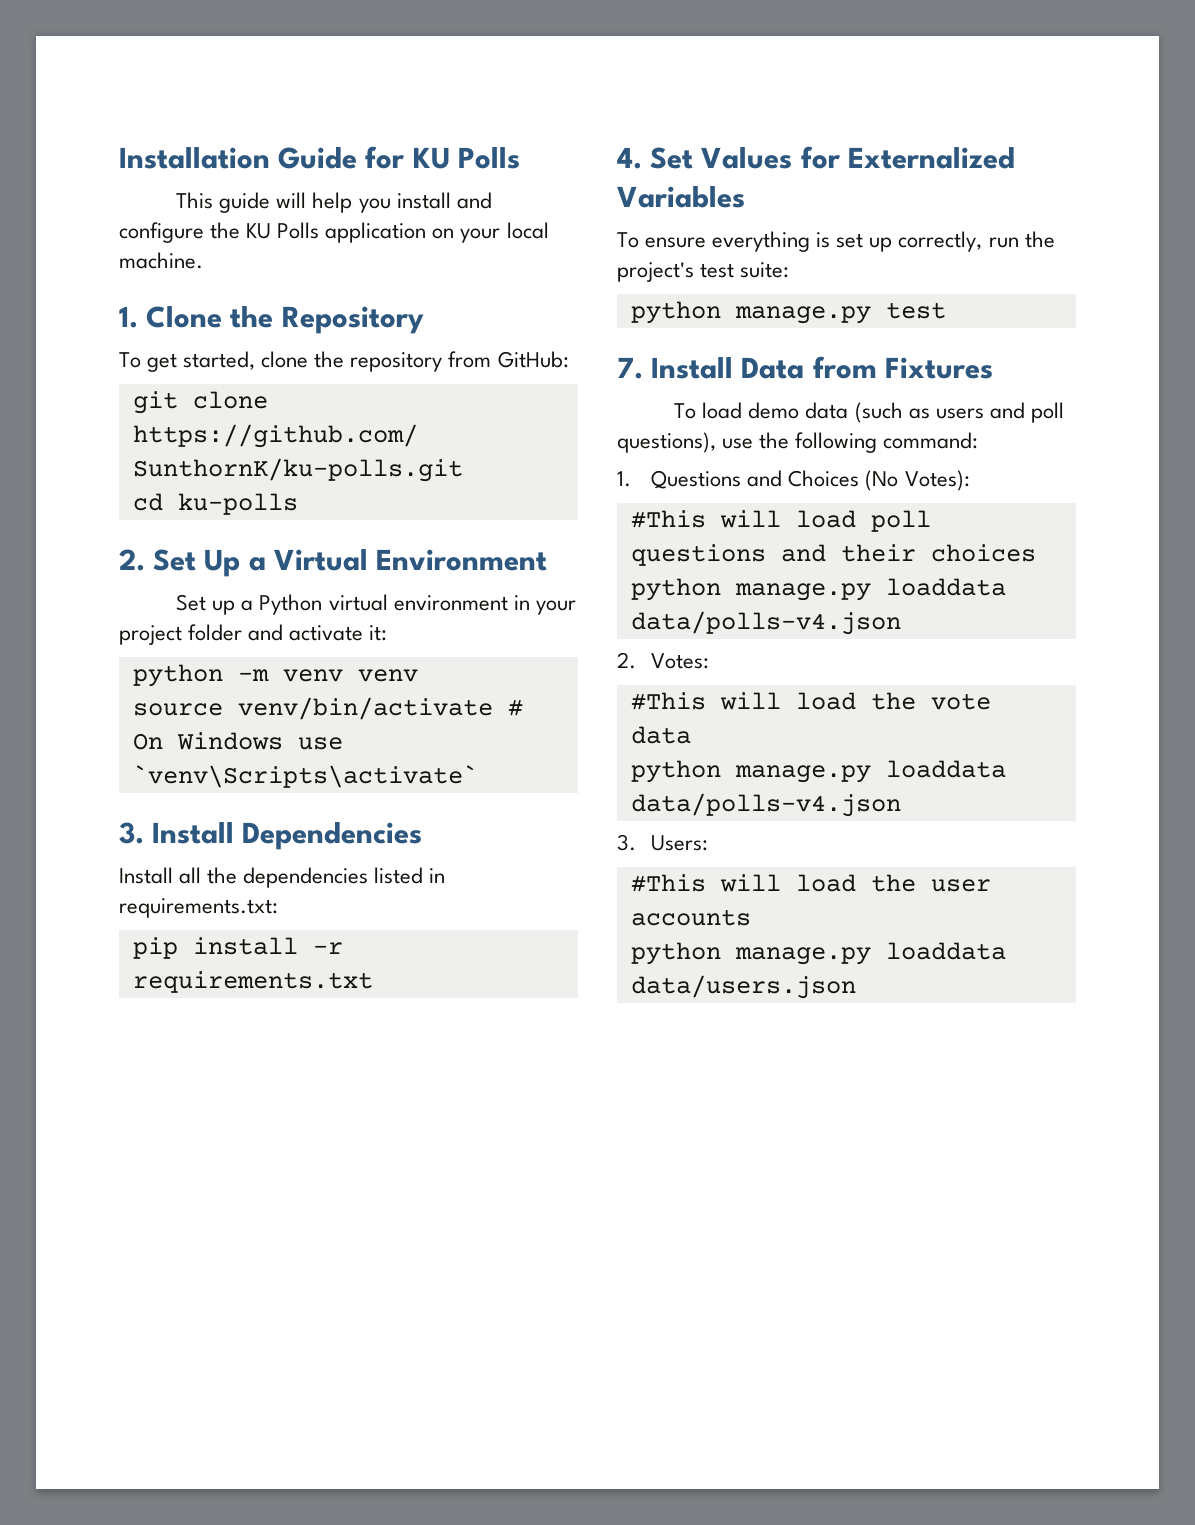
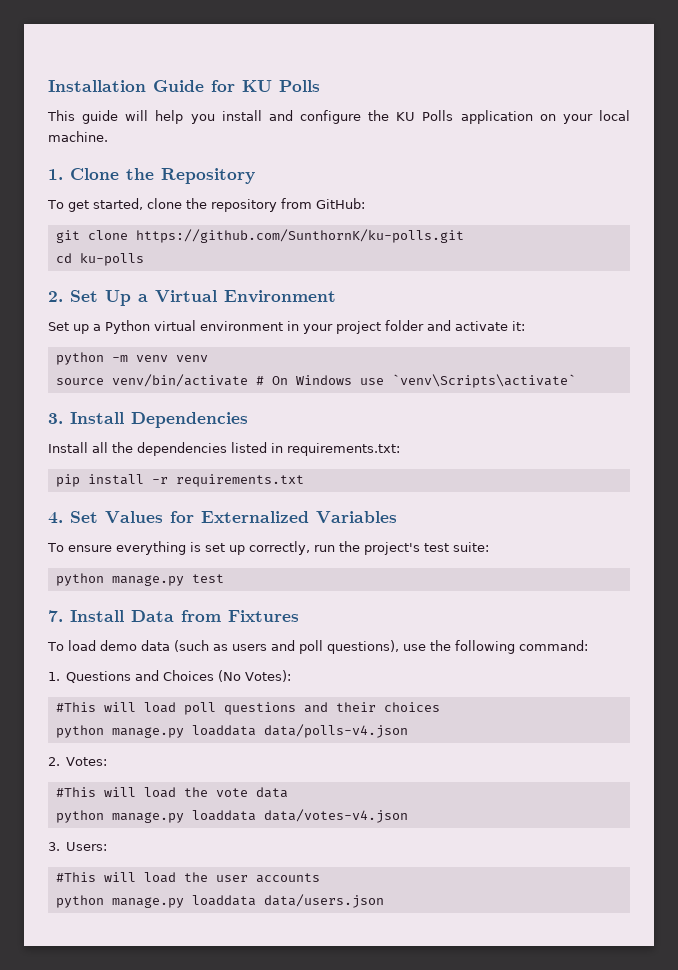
  #This will load the vote data
- python manage.py loaddata data/polls-v4.json
+ python manage.py loaddata data/votes-v4.json

